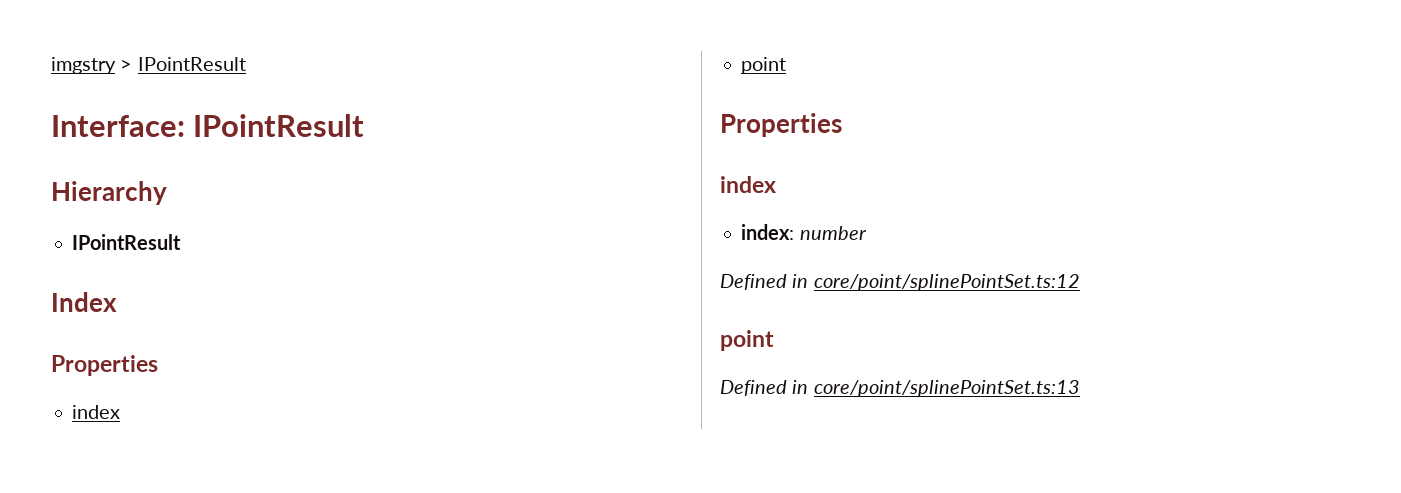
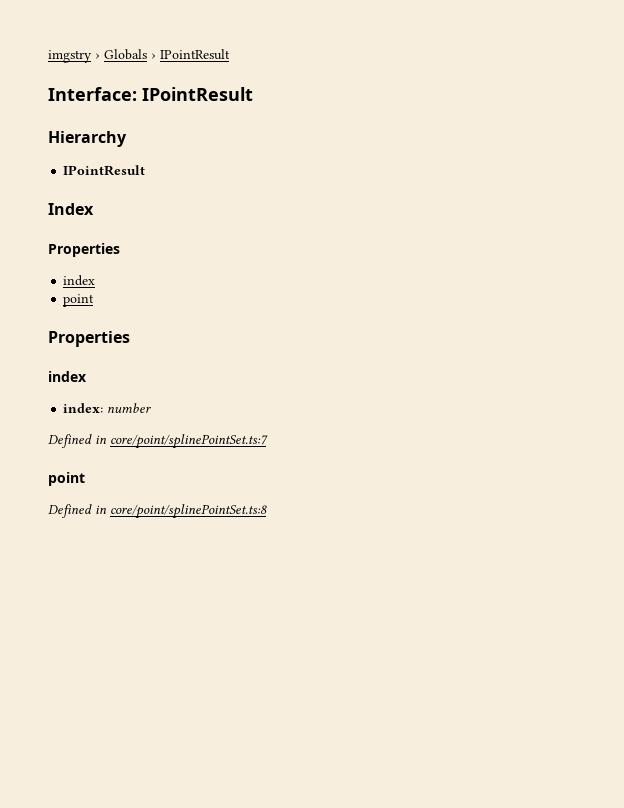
- imgstry > IPointResult
+ imgstry › Globals › IPointResult
- Defined in core/point/splinePointSet.ts:12
+ Defined in core/point/splinePointSet.ts:7
- Defined in core/point/splinePointSet.ts:13
+ Defined in core/point/splinePointSet.ts:8

